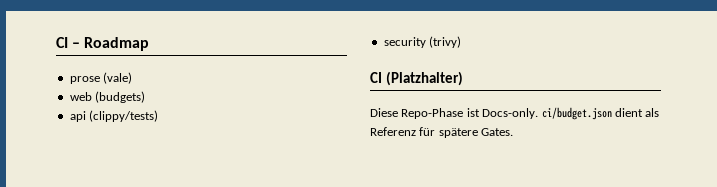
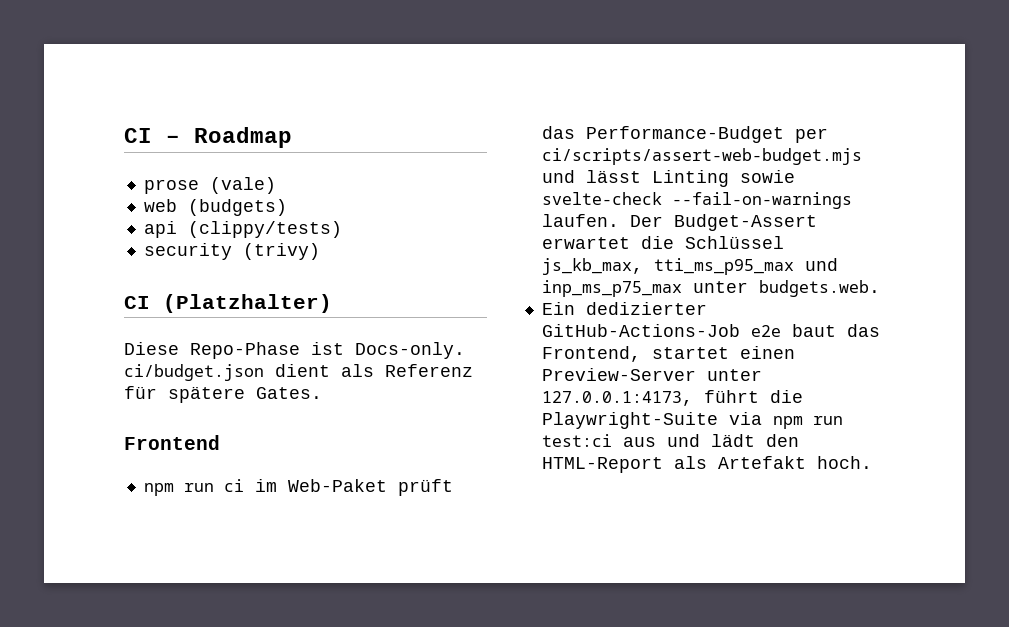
+ Frontend
+ npm run ci im Web-Paket prüft das Performance-Budget per ci/scripts/assert-web-budget.mjs und lässt Linting sowie svelte-check --fail-on-warnings laufen. Der Budget-Assert erwartet die Schlüssel js_kb_max, tti_ms_p95_max und inp_ms_p75_max unter budgets.web.
+ Ein dedizierter GitHub-Actions-Job e2e baut das Frontend, startet einen Preview-Server unter 127.0.0.1:4173, führt die Playwright-Suite via npm run test:ci aus und lädt den HTML-Report als Artefakt hoch.

